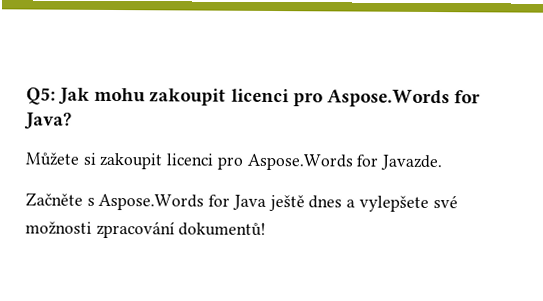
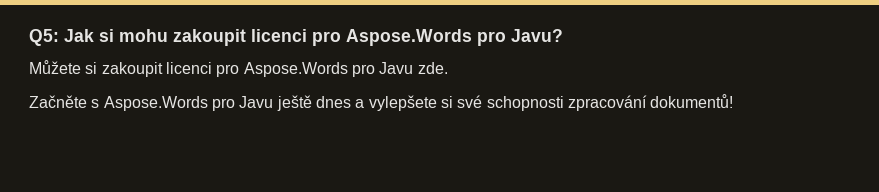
- Q5: Jak mohu zakoupit licenci pro Aspose.Words for Java?
+ Q5: Jak si mohu zakoupit licenci pro Aspose.Words pro Javu?
- Můžete si zakoupit licenci pro Aspose.Words for Javazde.
+ Můžete si zakoupit licenci pro Aspose.Words pro Javu zde.
- Začněte s Aspose.Words for Java ještě dnes a vylepšete své možnosti zpracování dokumentů!
+ Začněte s Aspose.Words pro Javu ještě dnes a vylepšete si své schopnosti zpracování dokumentů!

